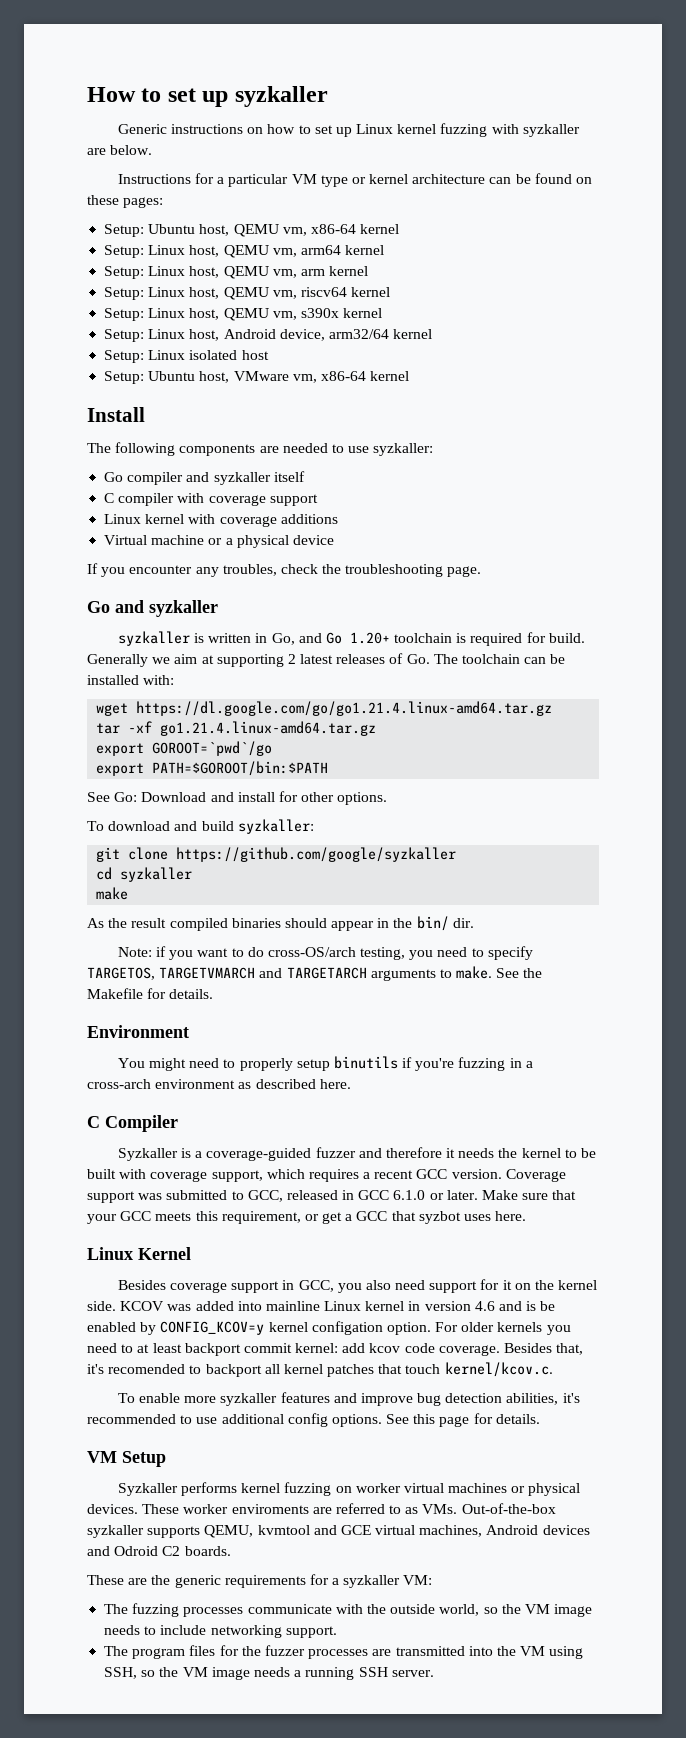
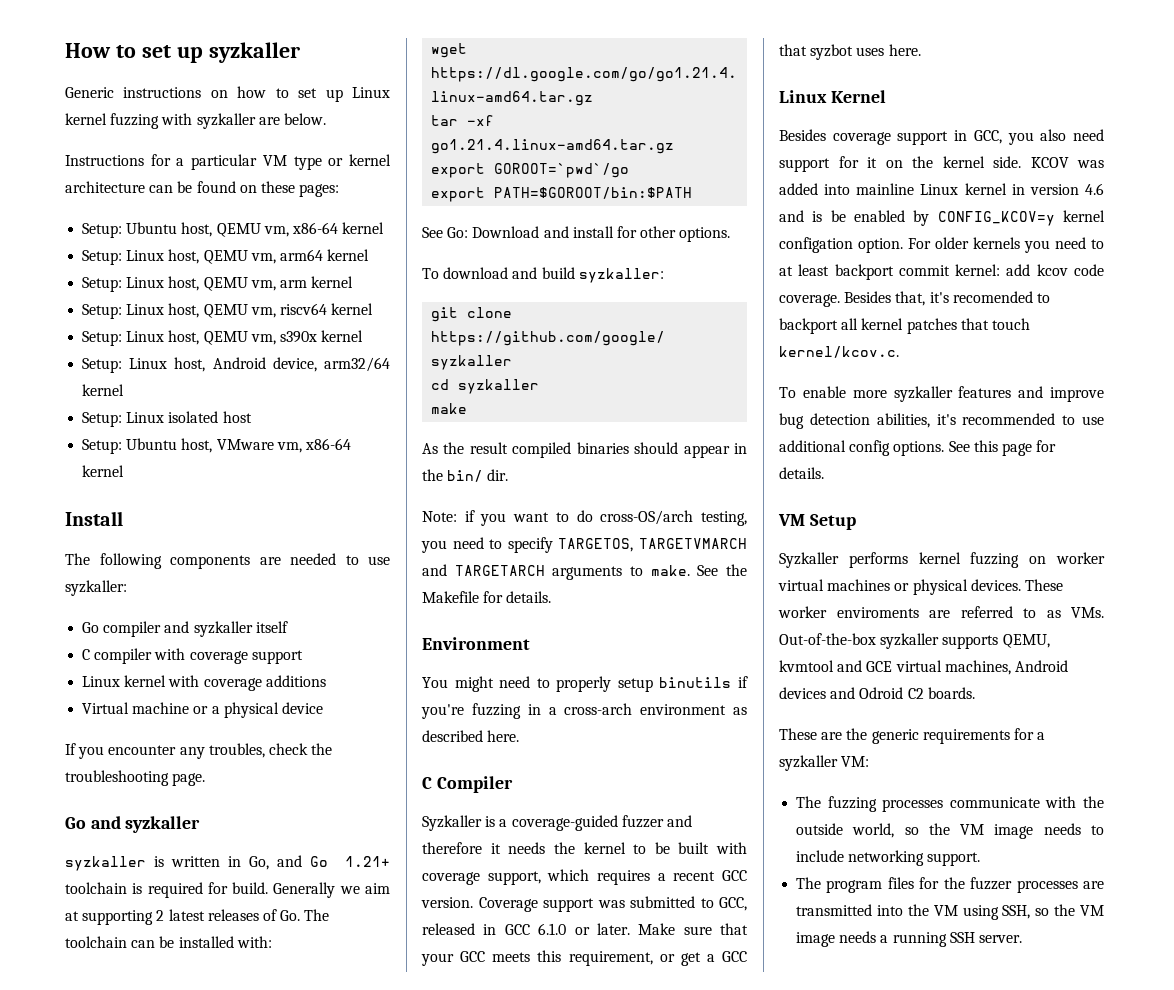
- syzkaller is written in Go, and Go 1.20+ toolchain is required for build.
+ syzkaller is written in Go, and Go 1.21+ toolchain is required for build.

